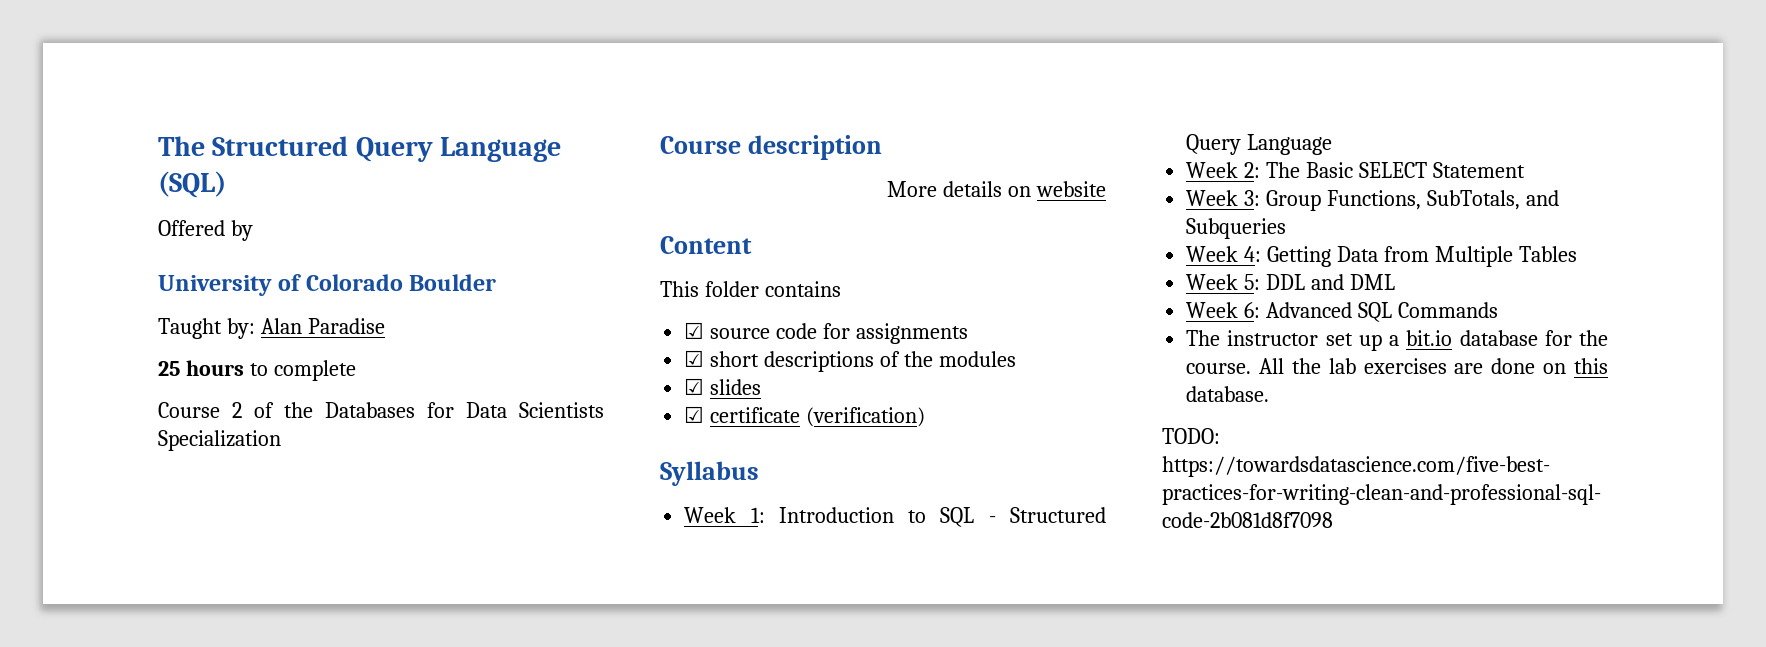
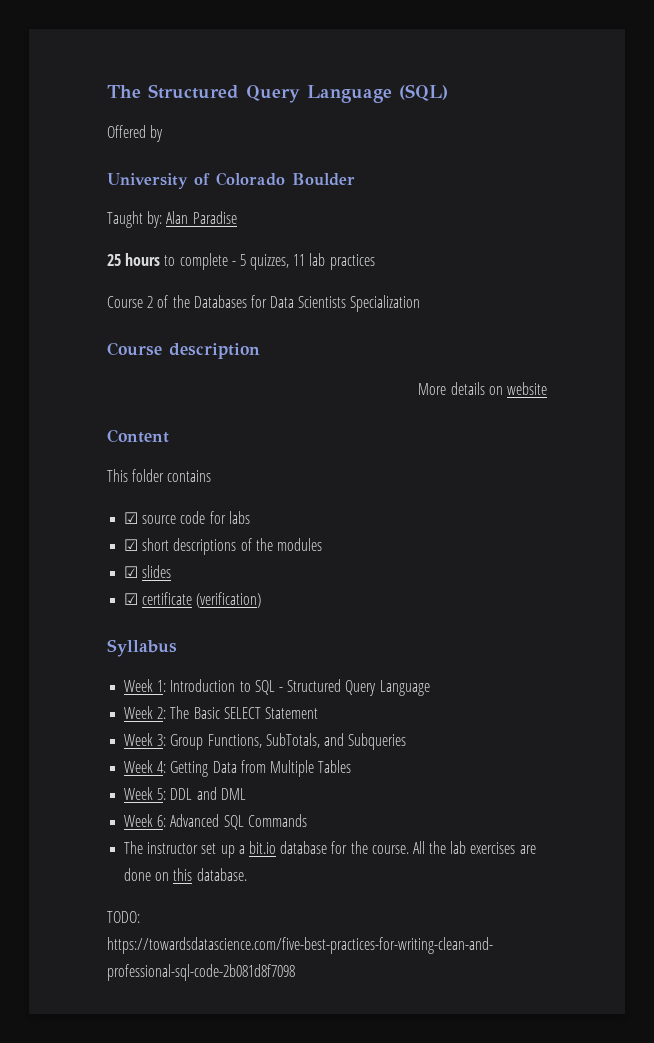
- 25 hours to complete
+ 25 hours to complete - 5 quizzes, 11 lab practices
- ☑ source code for assignments
+ ☑ source code for labs

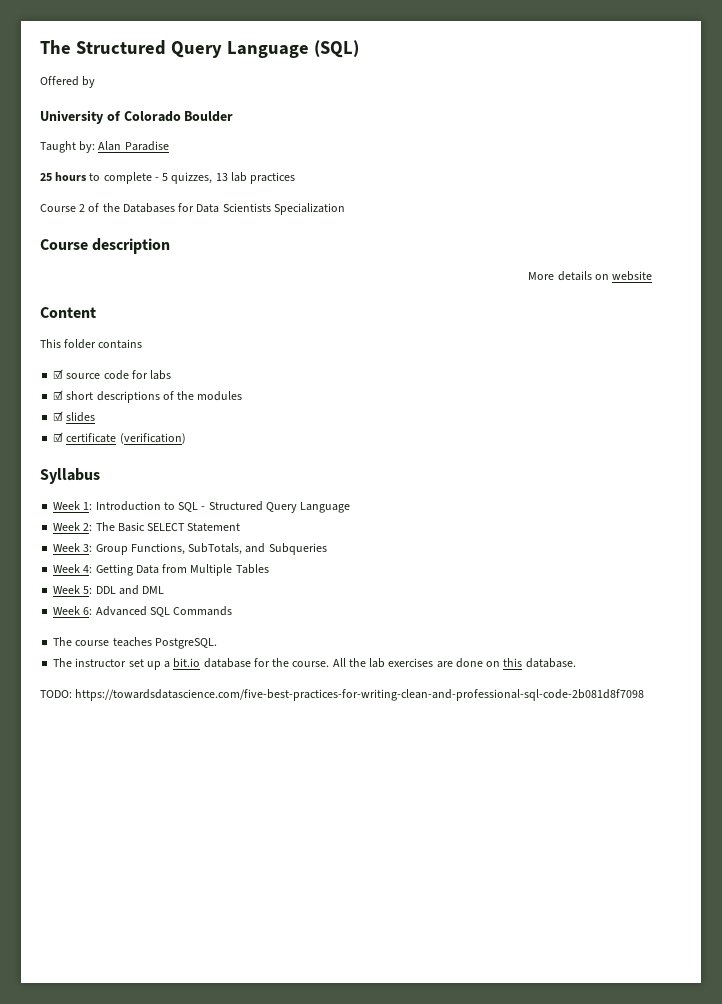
- 25 hours to complete - 5 quizzes, 11 lab practices
+ 25 hours to complete - 5 quizzes, 13 lab practices
+ The course teaches PostgreSQL.

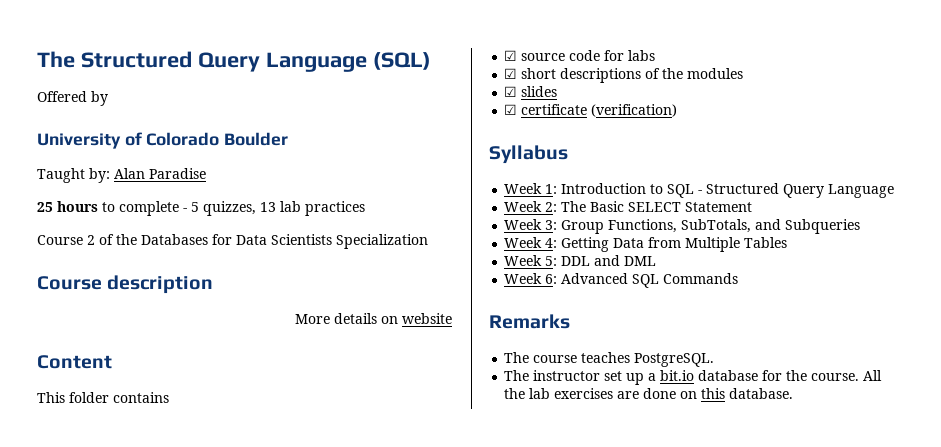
+ Remarks
- TODO: https://towardsdatascience.com/five-best-practices-for-writing-clean-and-professional-sql-code-2b081d8f7098

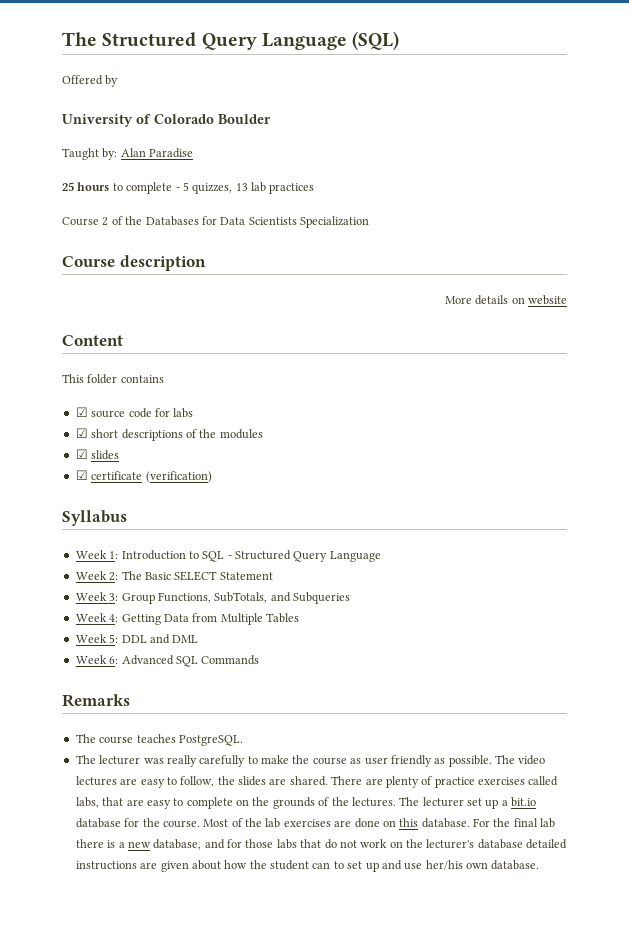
- The instructor set up a bit.io database for the course.
+ The lecturer was really carefully to make the course as user friendly as possible. The video lectures are easy to follow, the slides are shared. There are plenty of practice exercises called labs, that are easy to complete on the grounds of the lectures. The lecturer set up a bit.io database for the course.
- All the lab exercises are done on this database.
+ Most of the lab exercises are done on this database.
+ For the final lab there is a new database, and for those labs that do not work on the lecturer's database detailed instructions are given about how the student can to set up and use her/his own database.

